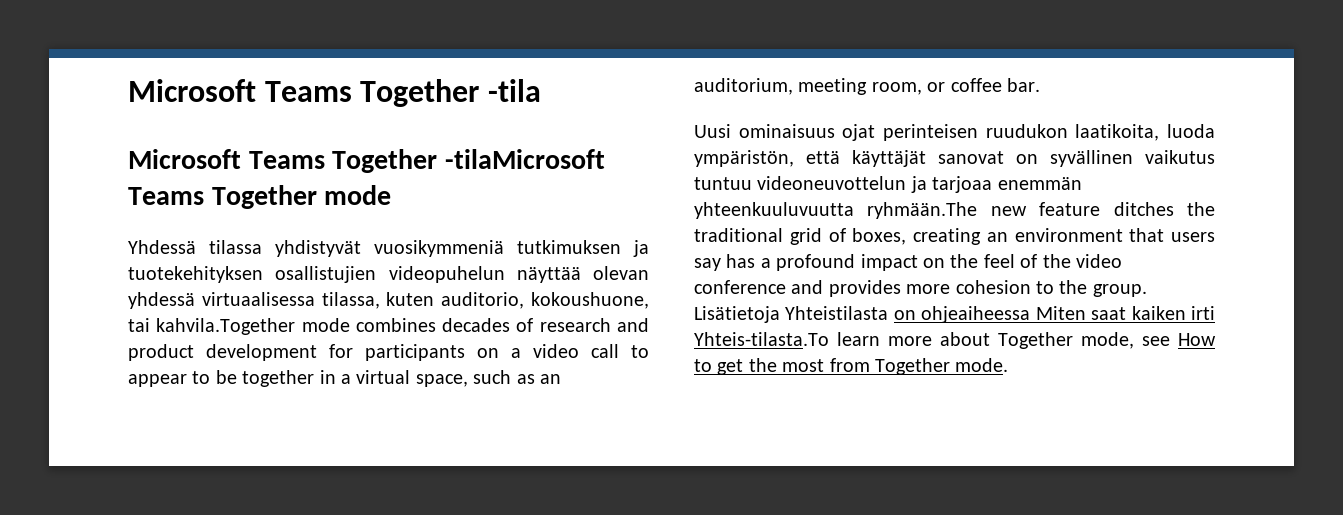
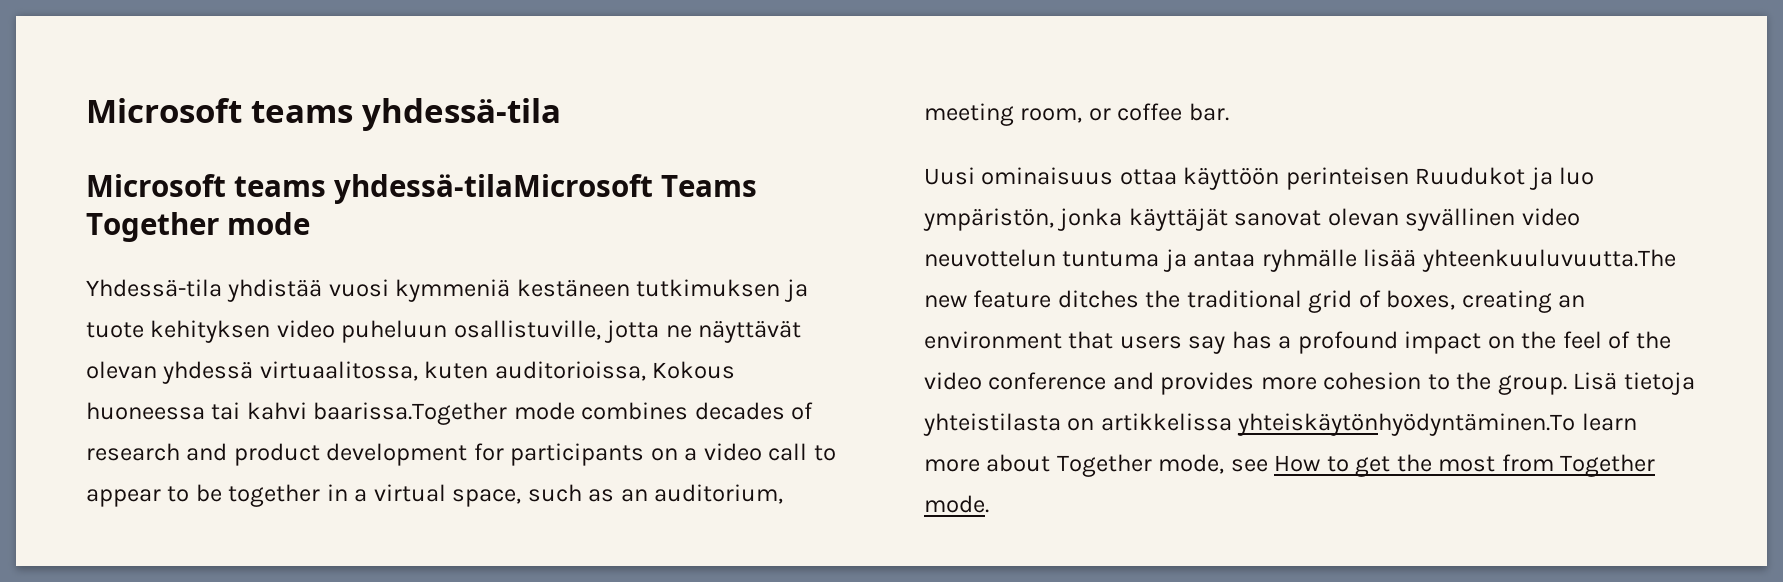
- Microsoft Teams Together -tila
- Microsoft Teams Together -tilaMicrosoft Teams Together mode
- Yhdessä tilassa yhdistyvät vuosikymmeniä tutkimuksen ja tuotekehityksen osallistujien videopuhelun näyttää olevan yhdessä virtuaalisessa tilassa, kuten auditorio, kokoushuone, tai kahvila.Together mode combines decades of research and product development for participants on a video call to appear to be together in a virtual space, such as an auditorium, meeting room, or coffee bar.
+ Microsoft teams yhdessä-tila
+ Microsoft teams yhdessä-tilaMicrosoft Teams Together mode
+ Yhdessä-tila yhdistää vuosi kymmeniä kestäneen tutkimuksen ja tuote kehityksen video puheluun osallistuville, jotta ne näyttävät olevan yhdessä virtuaalitossa, kuten auditorioissa, Kokous huoneessa tai kahvi baarissa.Together mode combines decades of research and product development for participants on a video call to appear to be together in a virtual space, such as an auditorium, meeting room, or coffee bar.
- Uusi ominaisuus ojat perinteisen ruudukon laatikoita, luoda ympäristön, että käyttäjät sanovat on syvällinen vaikutus tuntuu videoneuvottelun ja tarjoaa enemmän yhteenkuuluvuutta ryhmään.The new feature ditches the traditional grid of boxes, creating an environment that users say has a profound impact on the feel of the video conference and provides more cohesion to the group.
+ Uusi ominaisuus ottaa käyttöön perinteisen Ruudukot ja luo ympäristön, jonka käyttäjät sanovat olevan syvällinen video neuvottelun tuntuma ja antaa ryhmälle lisää yhteenkuuluvuutta.The new feature ditches the traditional grid of boxes, creating an environment that users say has a profound impact on the feel of the video conference and provides more cohesion to the group.
- Lisätietoja Yhteistilasta on ohjeaiheessa Miten saat kaiken irti Yhteis-tilasta.To learn more about Together mode, see How to get the most from Together mode.
+ Lisä tietoja yhteistilasta on artikkelissa yhteiskäytönhyödyntäminen.To learn more about Together mode, see How to get the most from Together mode.

